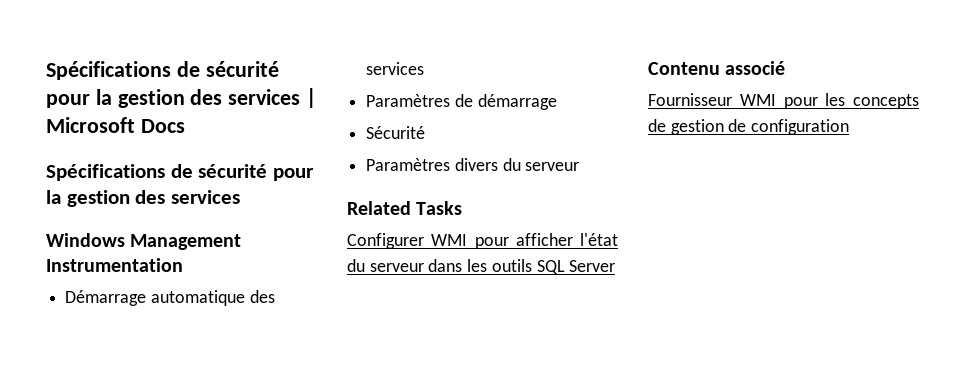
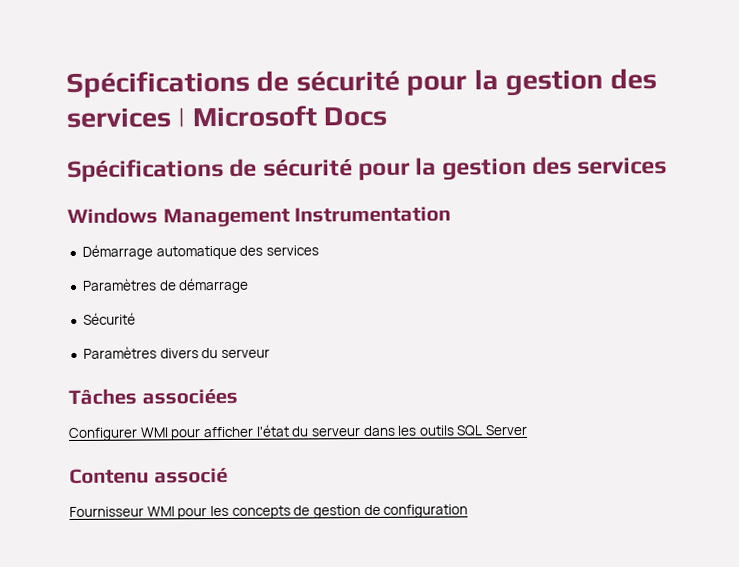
- Related Tasks
+ Tâches associées

